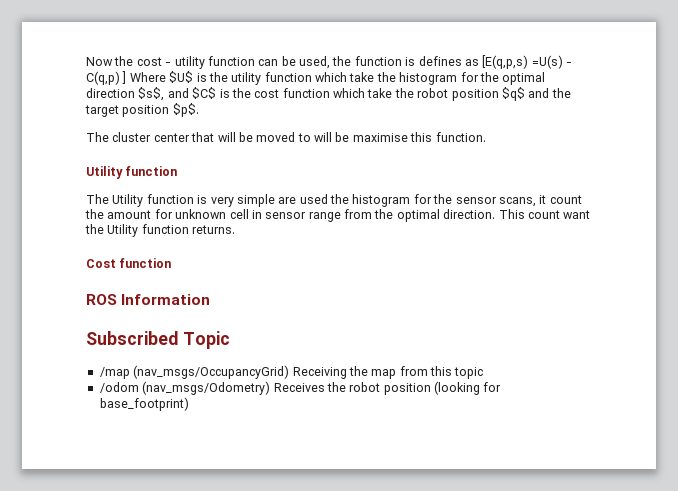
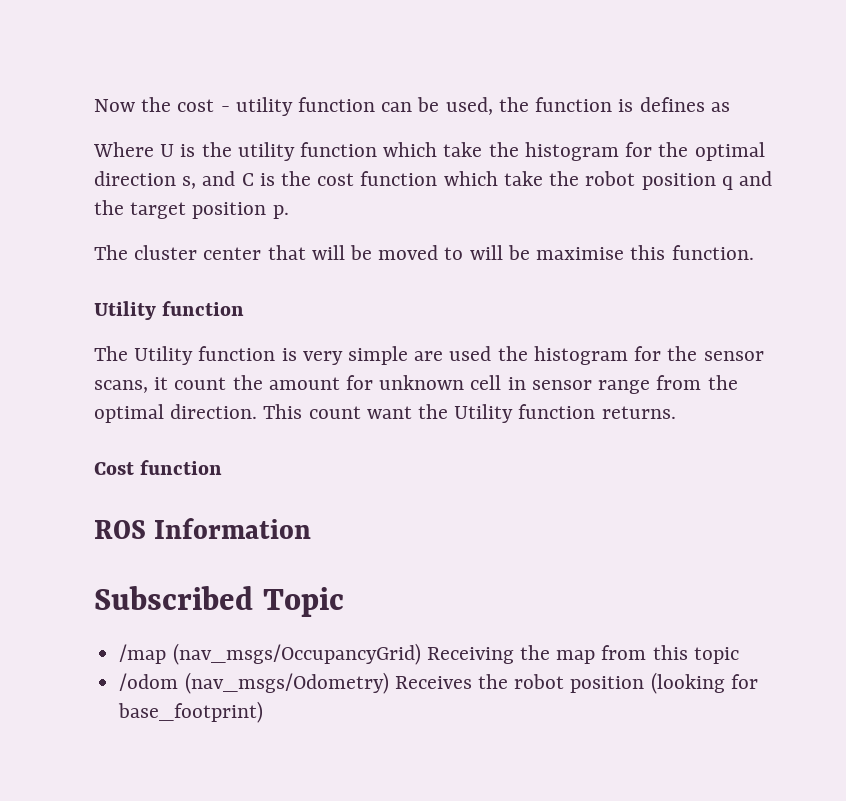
- Now the cost - utility function can be used, the function is defines as [E(q,p,s) =U(s) - C(q,p) ] Where $U$ is the utility function which take the histogram for the optimal direction $s$, and $C$ is the cost function which take the robot position $q$ and the target position $p$.
+ Now the cost - utility function can be used, the function is defines as
+ Where U is the utility function which take the histogram for the optimal direction s, and C is the cost function which take the robot position q and the target position p.

